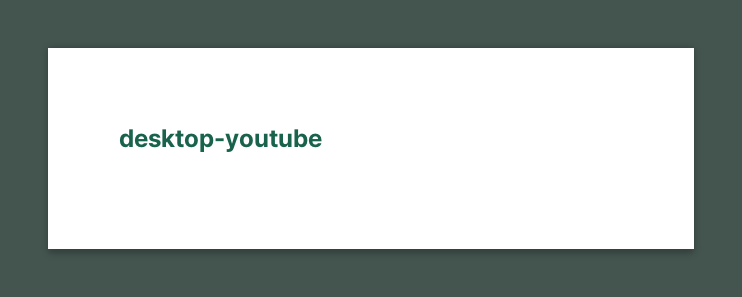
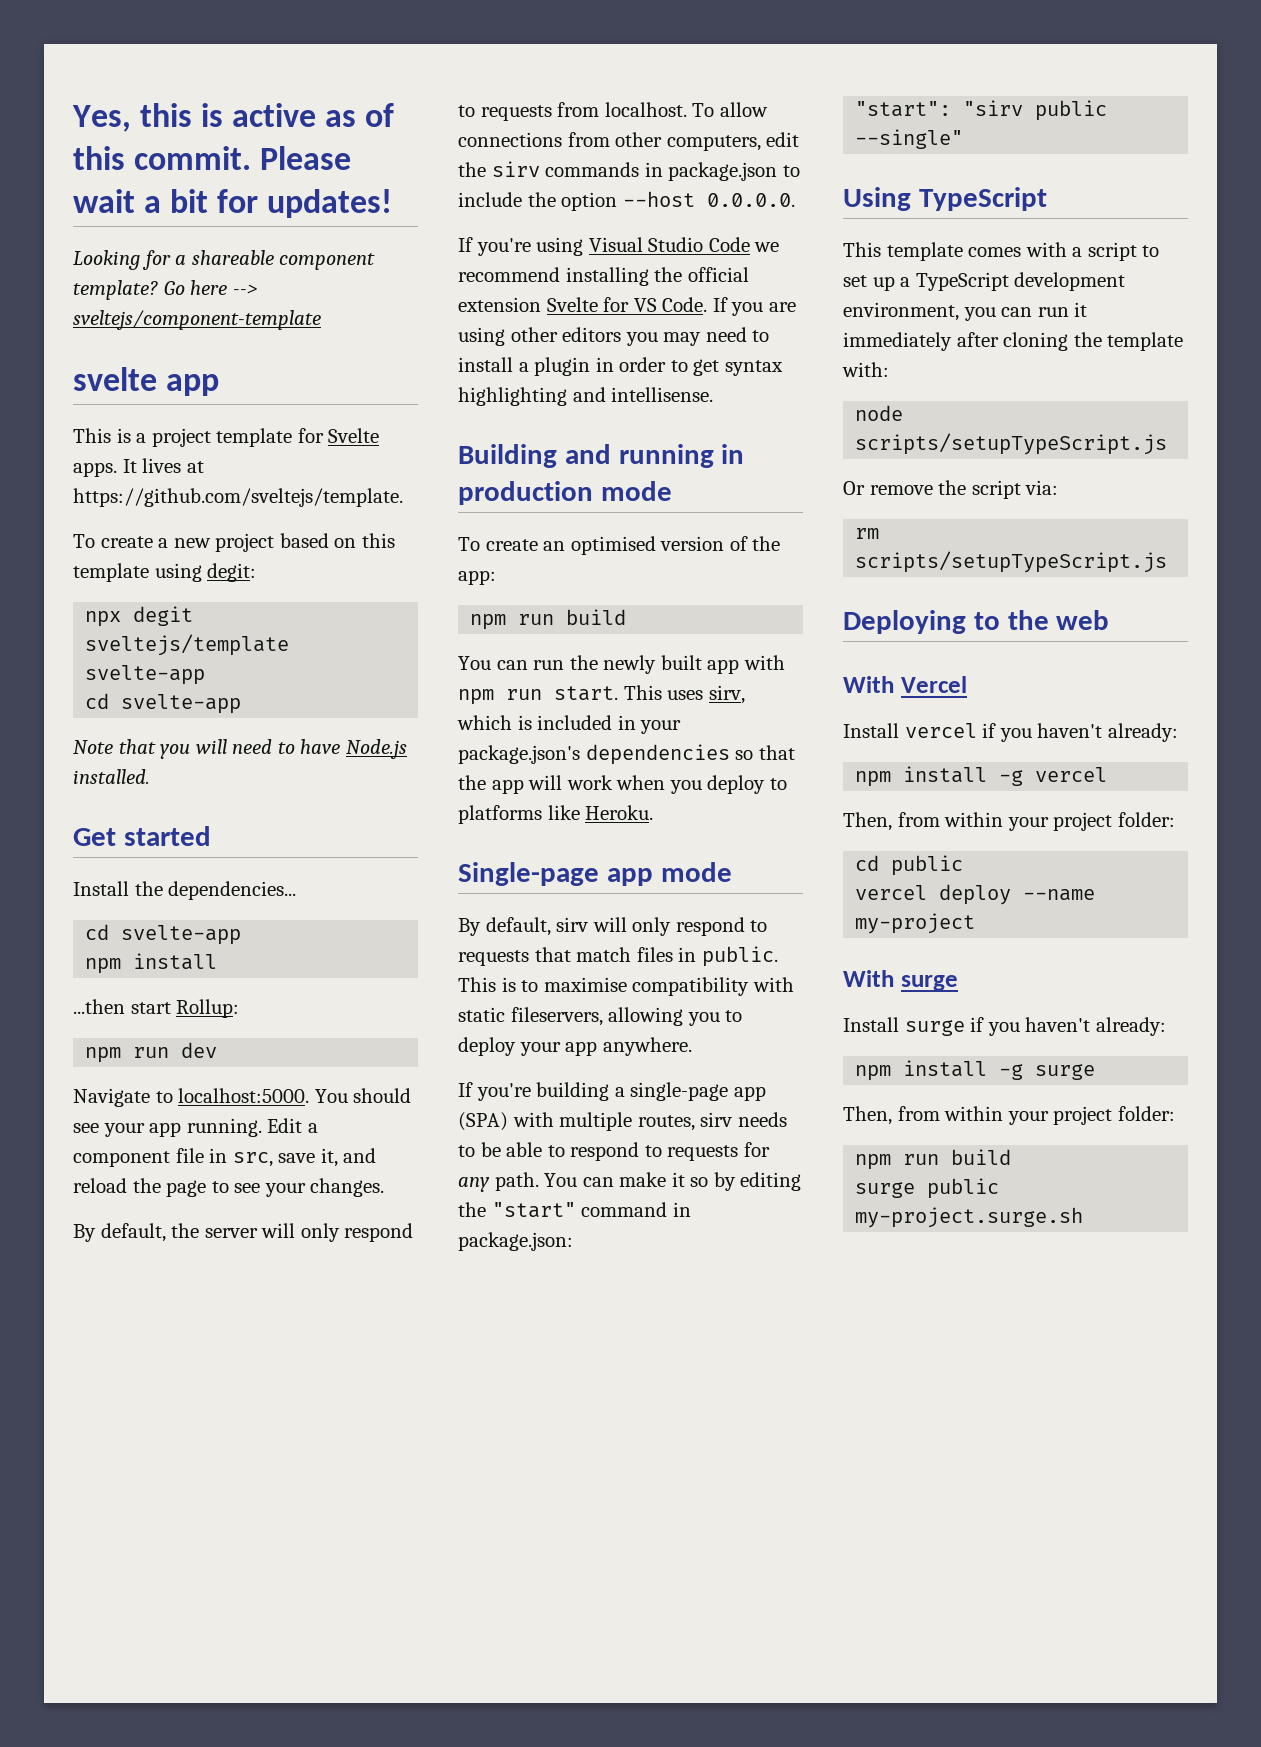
- desktop-youtube
+ Yes, this is active as of this commit. Please wait a bit for updates!
+ Looking for a shareable component template? Go here --> sveltejs/component-template
+ svelte app
+ This is a project template for Svelte apps. It lives at https://github.com/sveltejs/template.
+ To create a new project based on this template using degit:
+ npx degit sveltejs/template svelte-app
+ cd svelte-app
+ Note that you will need to have Node.js installed.
+ Get started
+ Install the dependencies...
+ cd svelte-app
+ npm install
+ ...then start Rollup:
+ npm run dev
+ Navigate to localhost:5000. You should see your app running. Edit a component file in src, save it, and reload the page to see your changes.
+ By default, the server will only respond to requests from localhost. To allow connections from other computers, edit the sirv commands in package.json to include the option --host 0.0.0.0.
+ If you're using Visual Studio Code we recommend installing the official extension Svelte for VS Code. If you are using other editors you may need to install a plugin in order to get syntax highlighting and intellisense.
+ Building and running in production mode
+ To create an optimised version of the app:
+ npm run build
+ You can run the newly built app with npm run start. This uses sirv, which is included in your package.json's dependencies so that the app will work when you deploy to platforms like Heroku.
+ Single-page app mode
+ By default, sirv will only respond to requests that match files in public. This is to maximise compatibility with static fileservers, allowing you to deploy your app anywhere.
+ If you're building a single-page app (SPA) with multiple routes, sirv needs to be able to respond to requests for any path. You can make it so by editing the "start" command in package.json:
+ "start": "sirv public --single"
+ Using TypeScript
+ This template comes with a script to set up a TypeScript development environment, you can run it immediately after cloning the template with:
+ node scripts/setupTypeScript.js
+ Or remove the script via:
+ rm scripts/setupTypeScript.js
+ Deploying to the web
+ With Vercel
+ Install vercel if you haven't already:
+ npm install -g vercel
+ Then, from within your project folder:
+ cd public
+ vercel deploy --name my-project
+ With surge
+ Install surge if you haven't already:
+ npm install -g surge
+ Then, from within your project folder:
+ npm run build
+ surge public my-project.surge.sh

